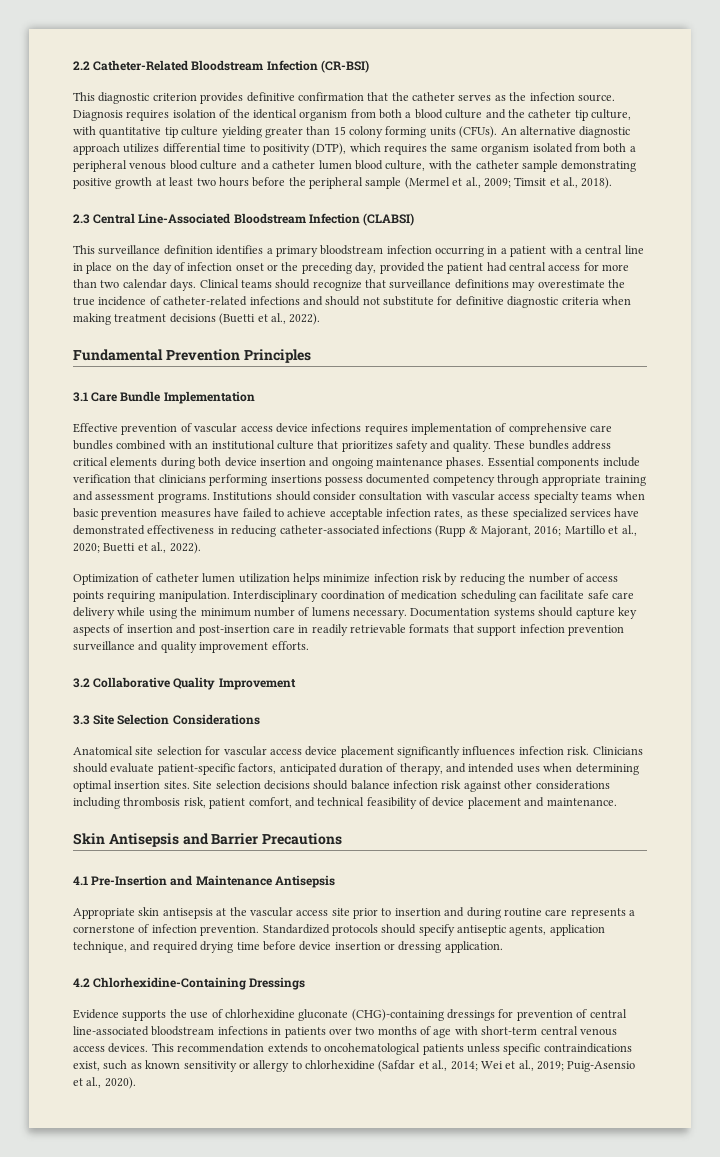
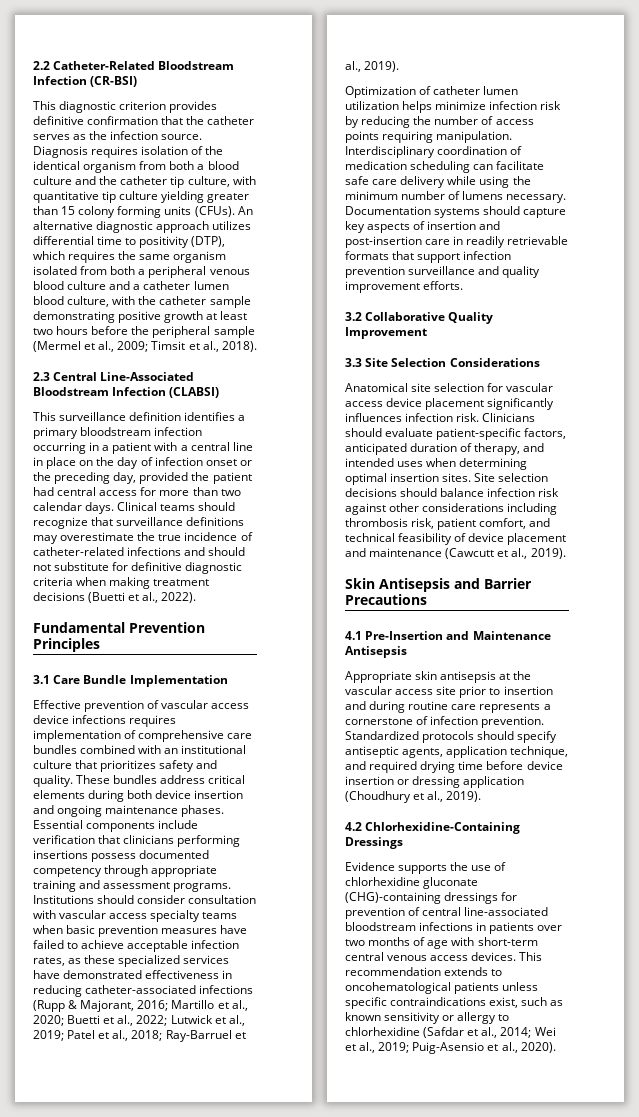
- Institutions should consider consultation with vascular access specialty teams when basic prevention measures have failed to achieve acceptable infection rates, as these specialized services have demonstrated effectiveness in reducing catheter-associated infections (Rupp & Majorant, 2016; Martillo et al., 2020; Buetti et al., 2022).
+ Institutions should consider consultation with vascular access specialty teams when basic prevention measures have failed to achieve acceptable infection rates, as these specialized services have demonstrated effectiveness in reducing catheter-associated infections (Rupp & Majorant, 2016; Martillo et al., 2020; Buetti et al., 2022; Lutwick et al., 2019; Patel et al., 2018; Ray-Barruel et al., 2019).
- Site selection decisions should balance infection risk against other considerations including thrombosis risk, patient comfort, and technical feasibility of device placement and maintenance.
+ Site selection decisions should balance infection risk against other considerations including thrombosis risk, patient comfort, and technical feasibility of device placement and maintenance (Cawcutt et al., 2019).
- Standardized protocols should specify antiseptic agents, application technique, and required drying time before device insertion or dressing application.
+ Standardized protocols should specify antiseptic agents, application technique, and required drying time before device insertion or dressing application (Choudhury et al., 2019).

